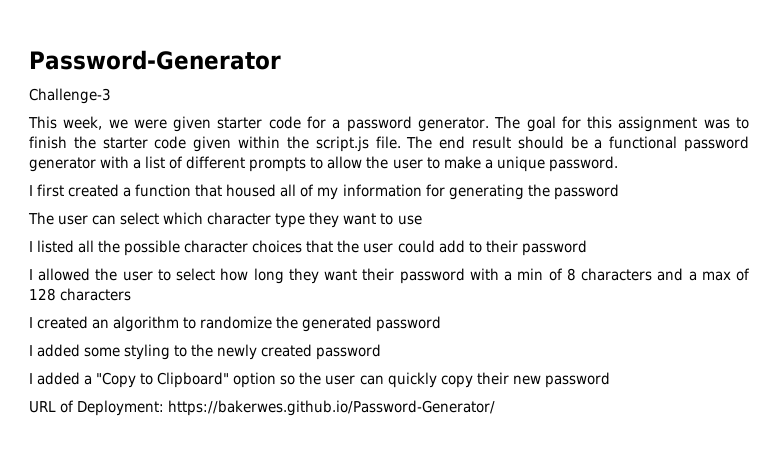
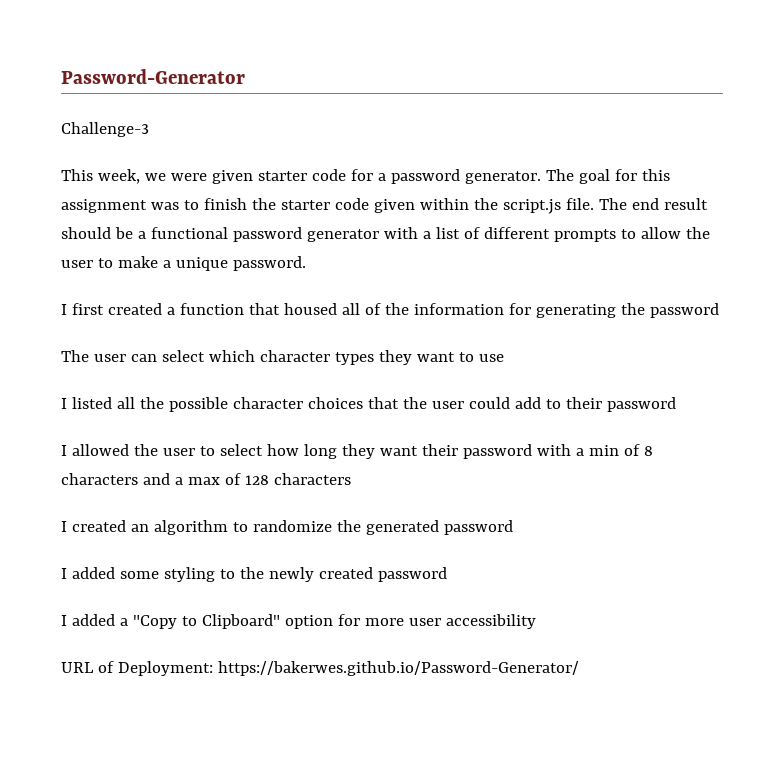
- I first created a function that housed all of my information for generating the password
+ I first created a function that housed all of the information for generating the password
- The user can select which character type they want to use
+ The user can select which character types they want to use
- I added a "Copy to Clipboard" option so the user can quickly copy their new password
+ I added a "Copy to Clipboard" option for more user accessibility

